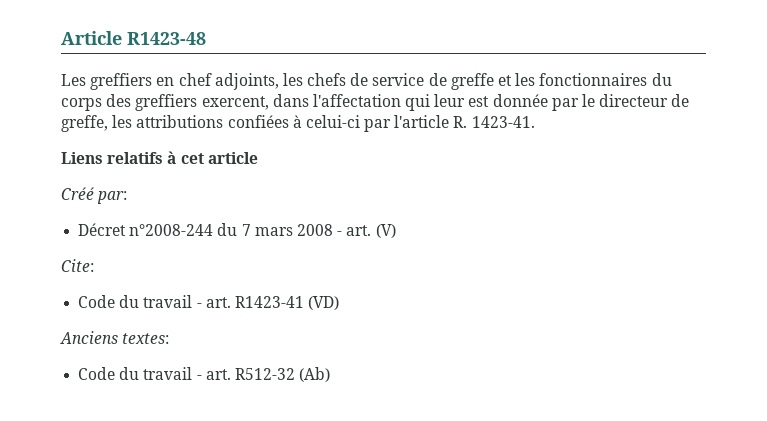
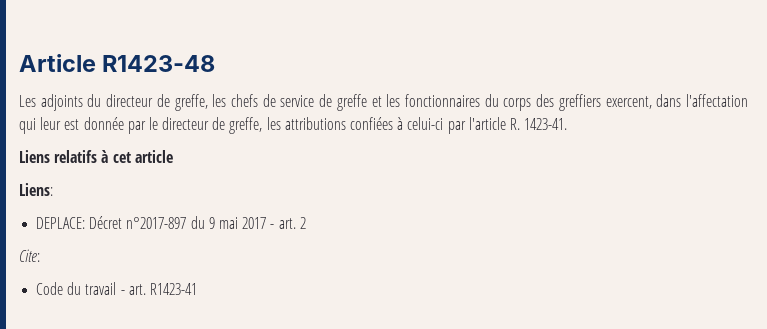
- Les greffiers en chef adjoints, les chefs de service de greffe et les fonctionnaires du corps des greffiers exercent, dans l'affectation qui leur est donnée par le directeur de greffe, les attributions confiées à celui-ci par l'article R. 1423-41.
+ Les adjoints du directeur de greffe, les chefs de service de greffe et les fonctionnaires du corps des greffiers exercent, dans l'affectation qui leur est donnée par le directeur de greffe, les attributions confiées à celui-ci par l'article R. 1423-41.
- Créé par:
- Décret n°2008-244 du 7 mars 2008 - art. (V)
+ Liens:
+ DEPLACE: Décret n°2017-897 du 9 mai 2017 - art. 2
- Code du travail - art. R1423-41 (VD)
- Anciens textes:
- Code du travail - art. R512-32 (Ab)
+ Code du travail - art. R1423-41

